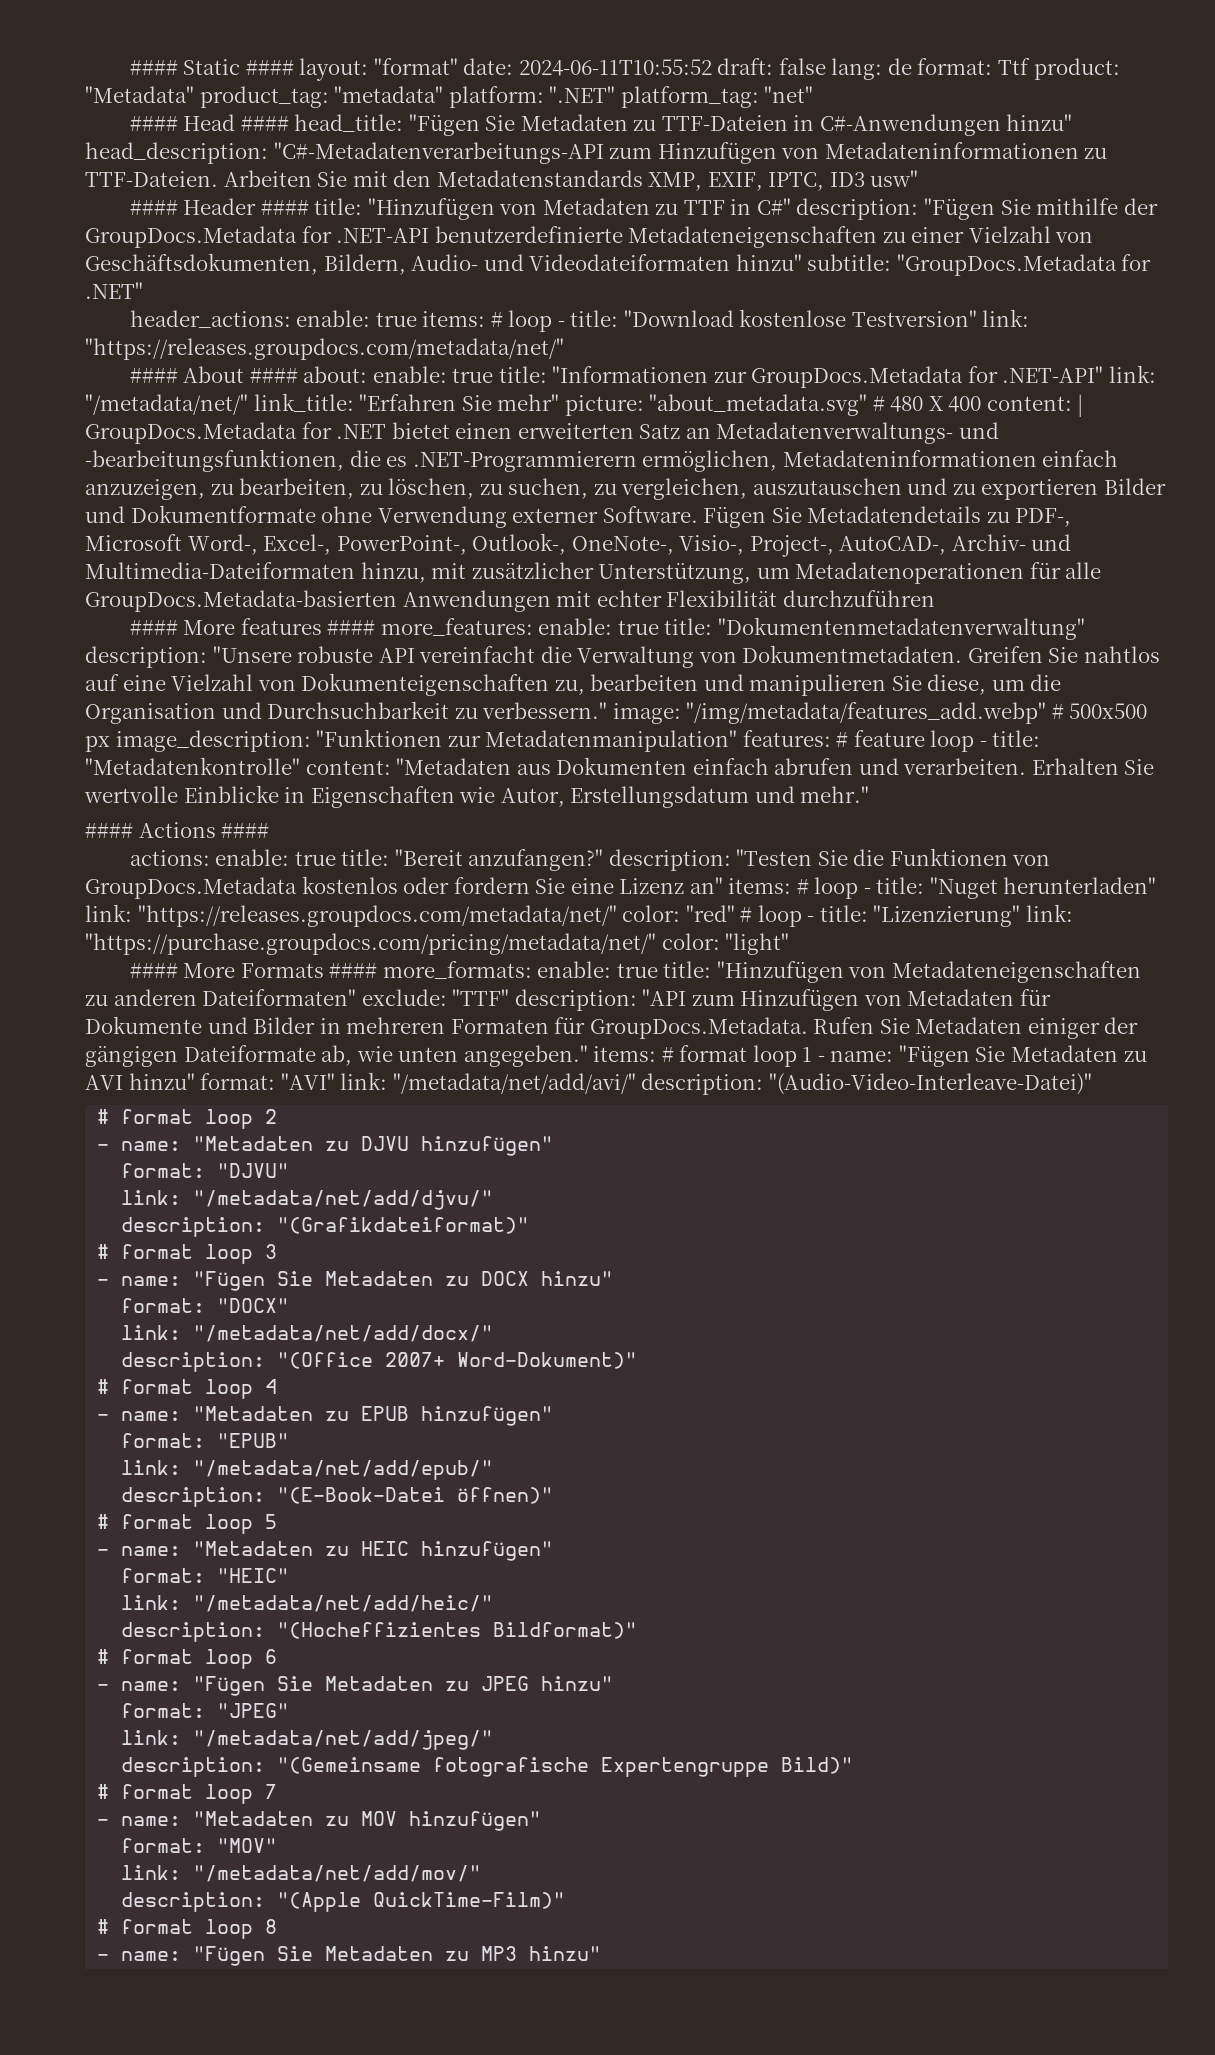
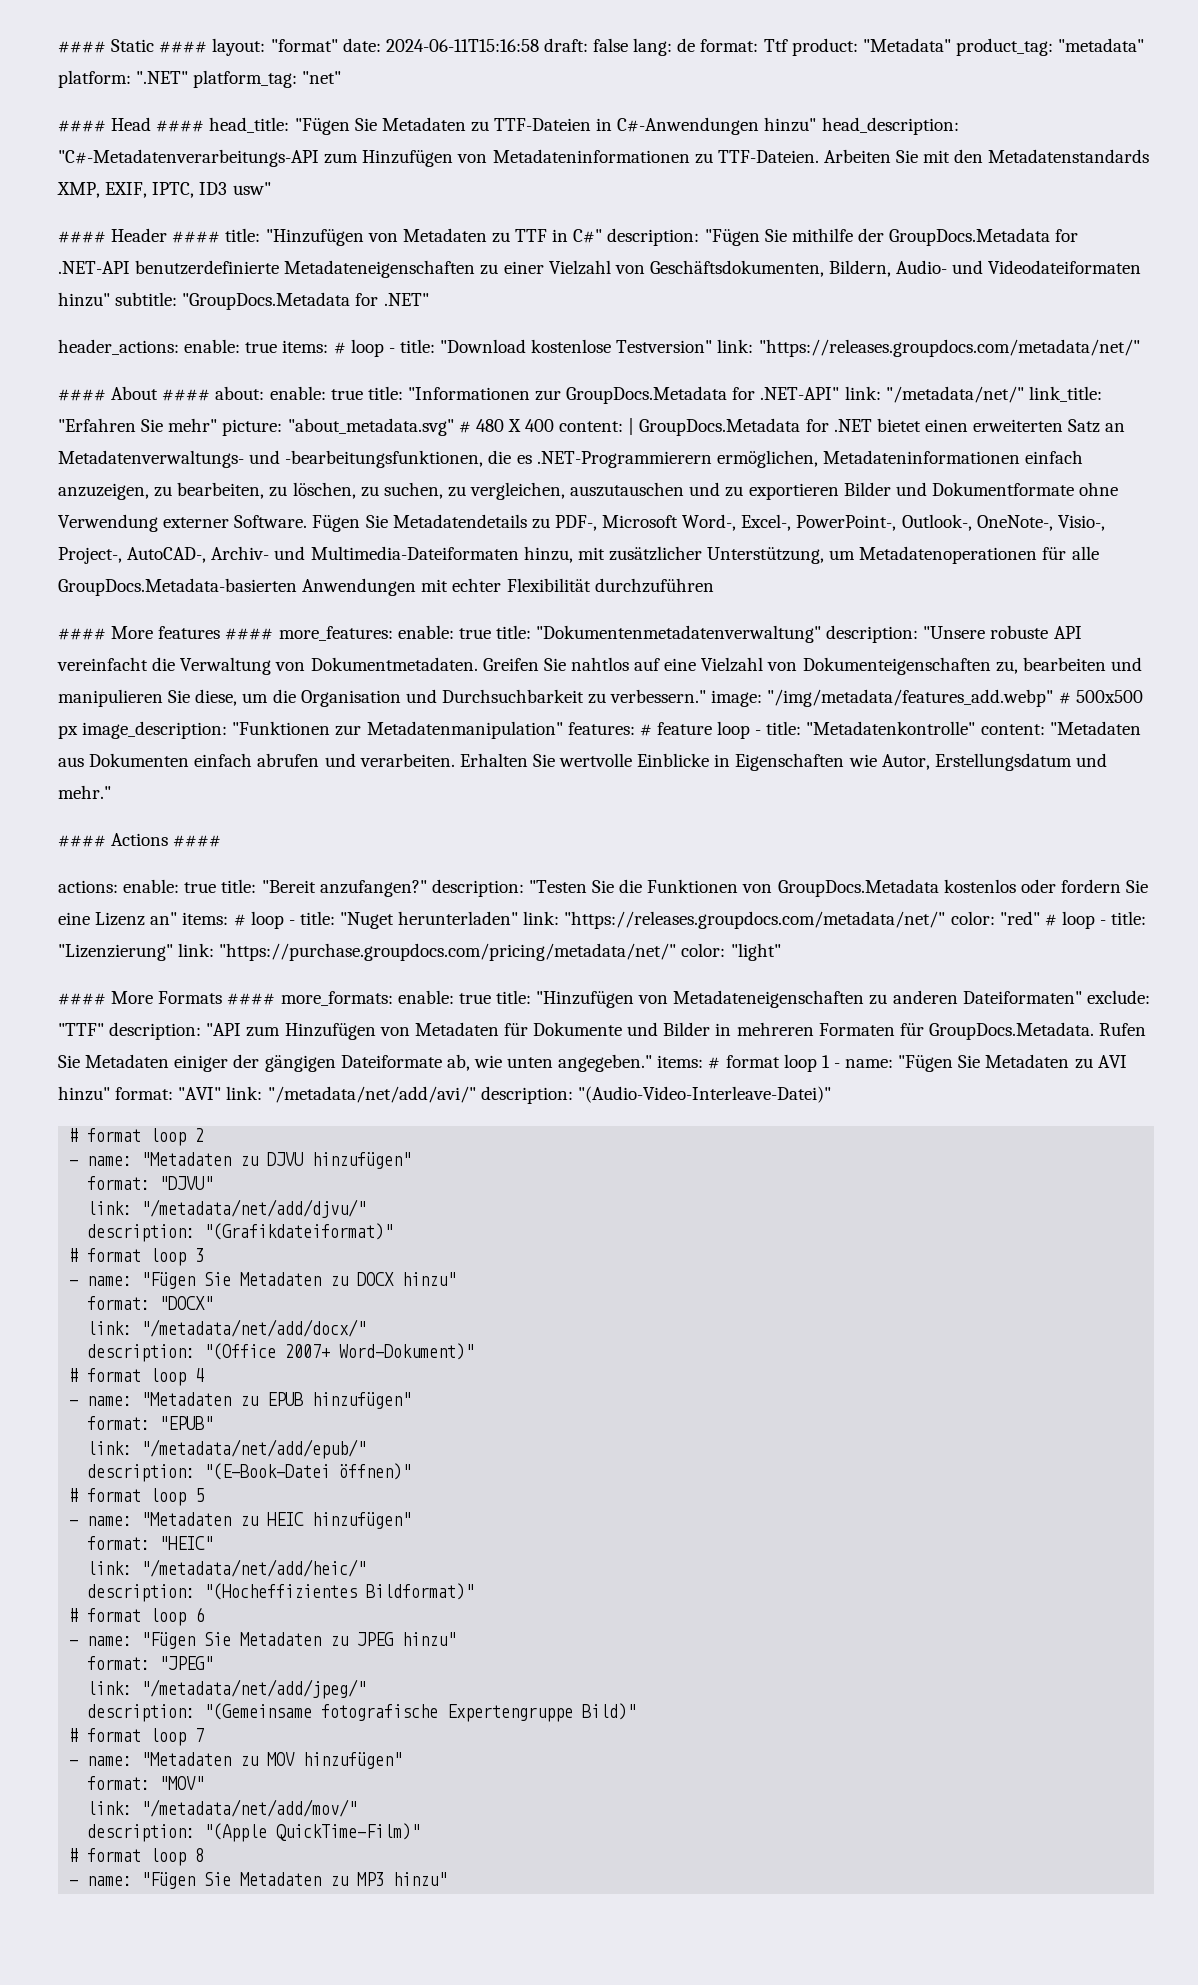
- #### Static #### layout: "format" date: 2024-06-11T10:55:52 draft: false lang: de format: Ttf product: "Metadata" product_tag: "metadata" platform: ".NET" platform_tag: "net"
+ #### Static #### layout: "format" date: 2024-06-11T15:16:58 draft: false lang: de format: Ttf product: "Metadata" product_tag: "metadata" platform: ".NET" platform_tag: "net"

